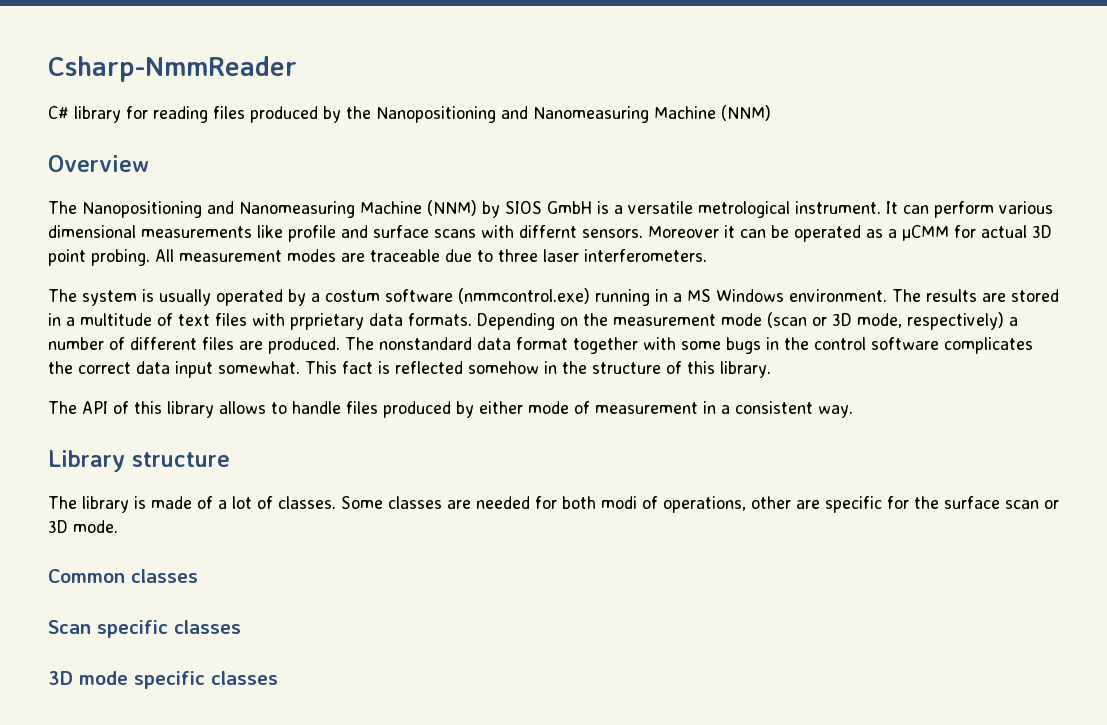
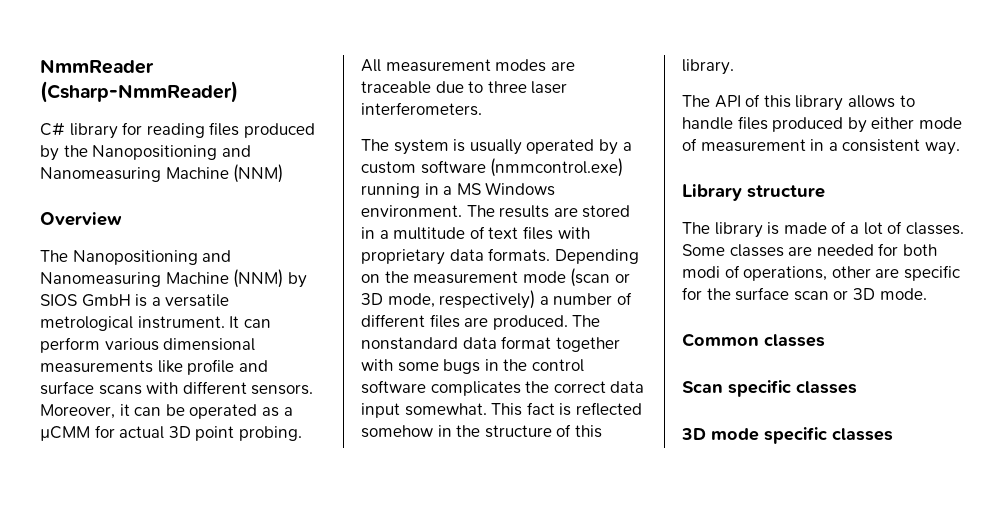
- Csharp-NmmReader
+ NmmReader (Csharp-NmmReader)
- It can perform various dimensional measurements like profile and surface scans with differnt sensors. Moreover it can be operated as a µCMM for actual 3D point probing.
+ It can perform various dimensional measurements like profile and surface scans with different sensors. Moreover, it can be operated as a µCMM for actual 3D point probing.
- The system is usually operated by a costum software (nmmcontrol.exe) running in a MS Windows environment.
+ The system is usually operated by a custom software (nmmcontrol.exe) running in a MS Windows environment.
- The results are stored in a multitude of text files with prprietary data formats.
+ The results are stored in a multitude of text files with proprietary data formats.

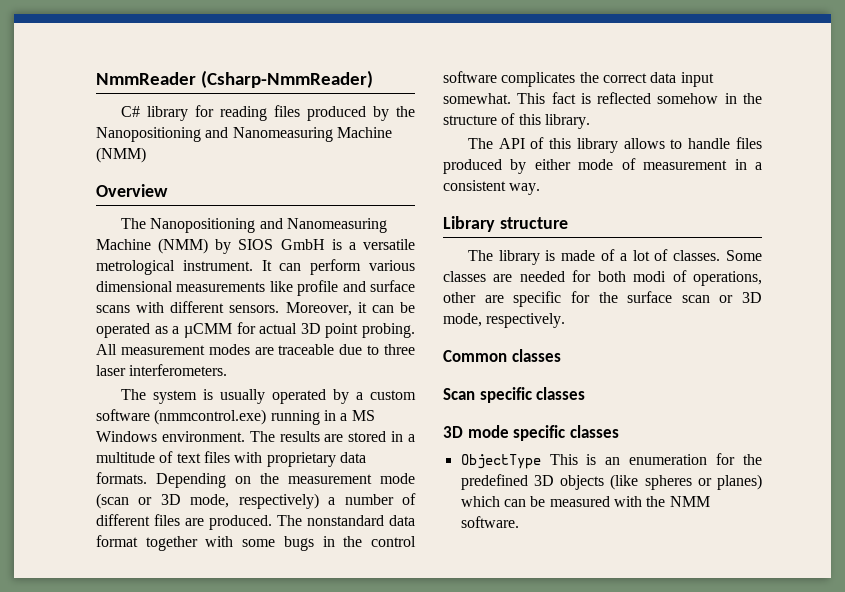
- C# library for reading files produced by the Nanopositioning and Nanomeasuring Machine (NNM)
+ C# library for reading files produced by the Nanopositioning and Nanomeasuring Machine (NMM)
- The Nanopositioning and Nanomeasuring Machine (NNM) by SIOS GmbH is a versatile metrological instrument.
+ The Nanopositioning and Nanomeasuring Machine (NMM) by SIOS GmbH is a versatile metrological instrument.
- Some classes are needed for both modi of operations, other are specific for the surface scan or 3D mode.
+ Some classes are needed for both modi of operations, other are specific for the surface scan or 3D mode, respectively.
+ ObjectType This is an enumeration for the predefined 3D objects (like spheres or planes) which can be measured with the NMM software.

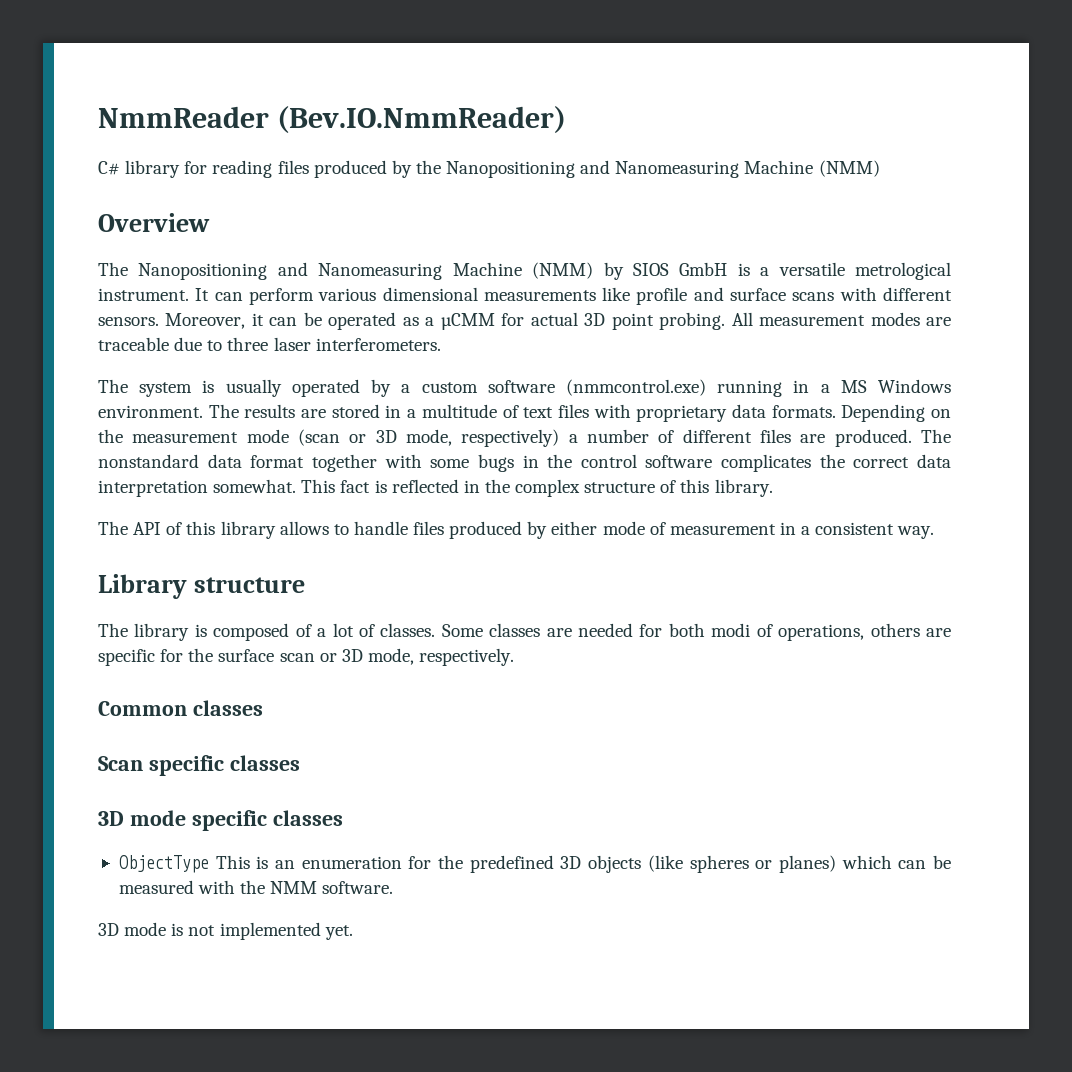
- NmmReader (Csharp-NmmReader)
+ NmmReader (Bev.IO.NmmReader)
- The nonstandard data format together with some bugs in the control software complicates the correct data input somewhat.
+ The nonstandard data format together with some bugs in the control software complicates the correct data interpretation somewhat.
- This fact is reflected somehow in the structure of this library.
+ This fact is reflected in the complex structure of this library.
- The library is made of a lot of classes.
+ The library is composed of a lot of classes.
- Some classes are needed for both modi of operations, other are specific for the surface scan or 3D mode, respectively.
+ Some classes are needed for both modi of operations, others are specific for the surface scan or 3D mode, respectively.
+ 3D mode is not implemented yet.

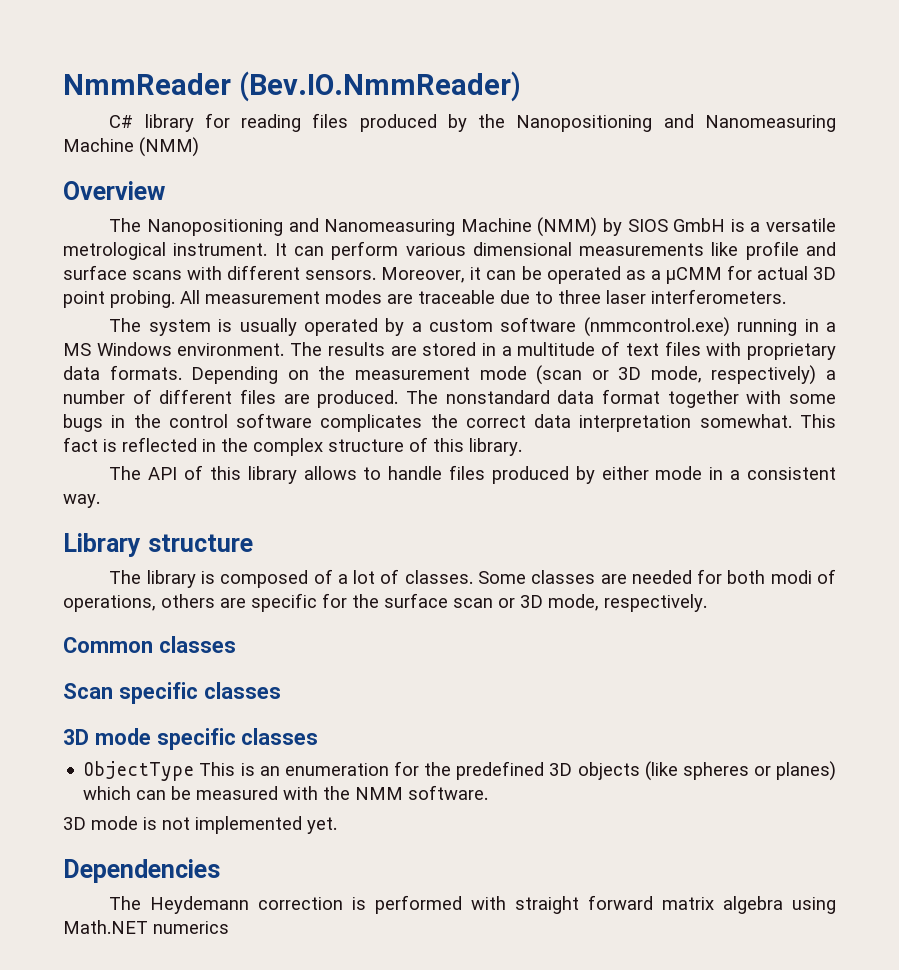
- The API of this library allows to handle files produced by either mode of measurement in a consistent way.
+ The API of this library allows to handle files produced by either mode in a consistent way.
+ Dependencies
+ The Heydemann correction is performed with straight forward matrix algebra using Math.NET numerics

